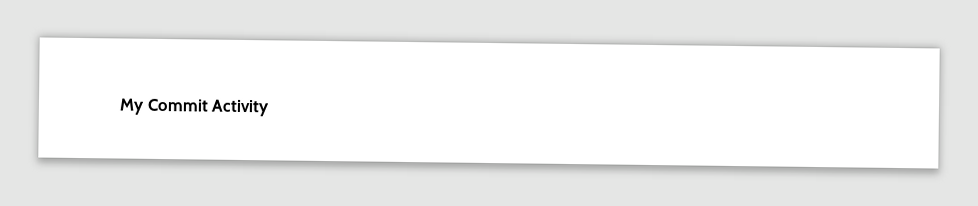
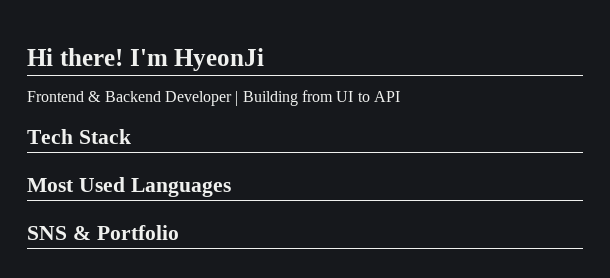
- My Commit Activity
+ Hi there! I'm HyeonJi
+ Frontend & Backend Developer | Building from UI to API
+ Tech Stack
+ Most Used Languages
+ SNS & Portfolio

